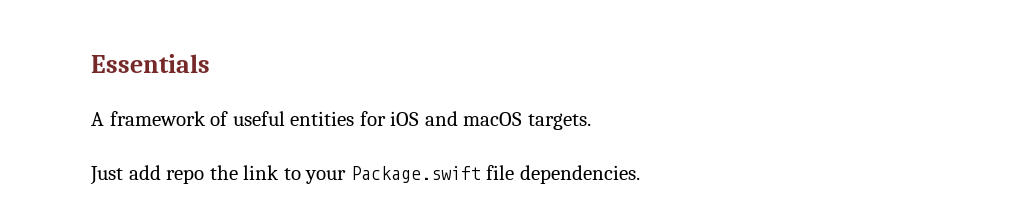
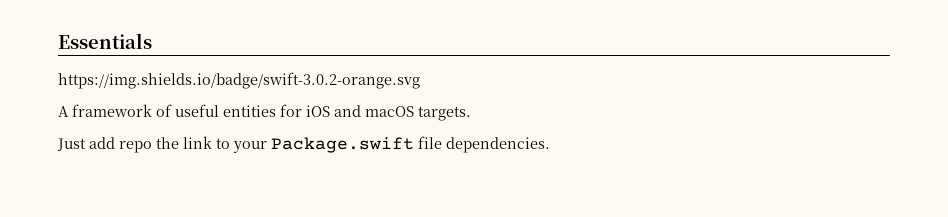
+ https://img.shields.io/badge/swift-3.0.2-orange.svg

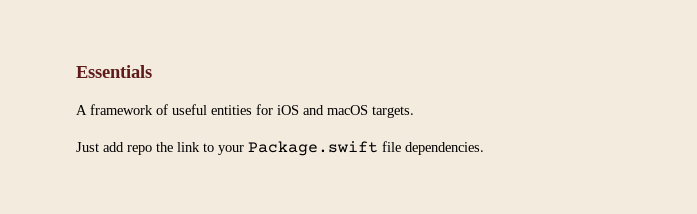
- https://img.shields.io/badge/swift-3.0.2-orange.svg

